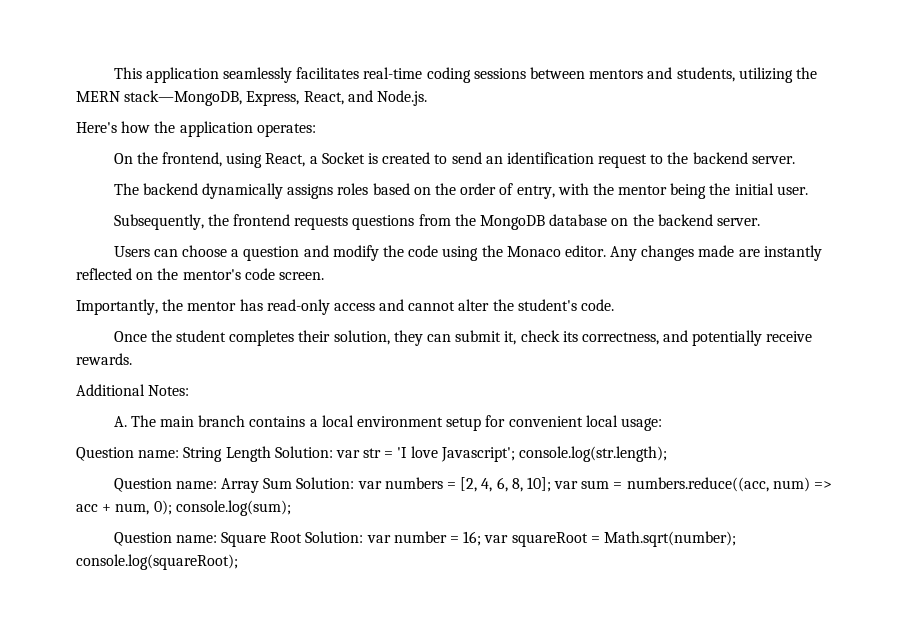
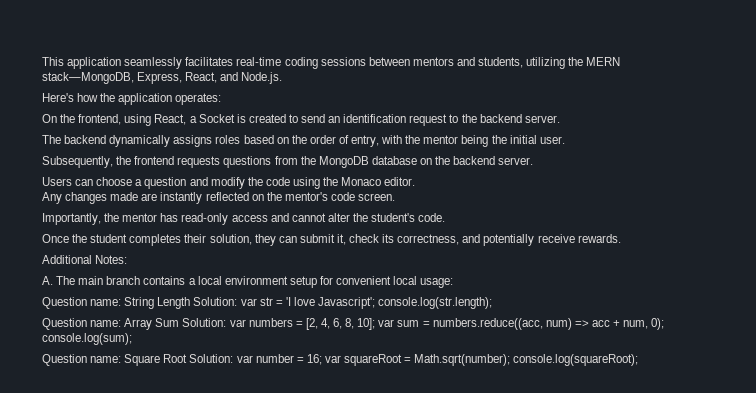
- Users can choose a question and modify the code using the Monaco editor. Any changes made are instantly reflected on the mentor's code screen.
+ Users can choose a question and modify the code using the Monaco editor.
+ Any changes made are instantly reflected on the mentor's code screen.

